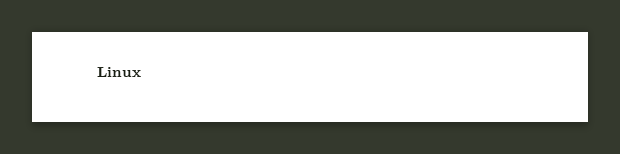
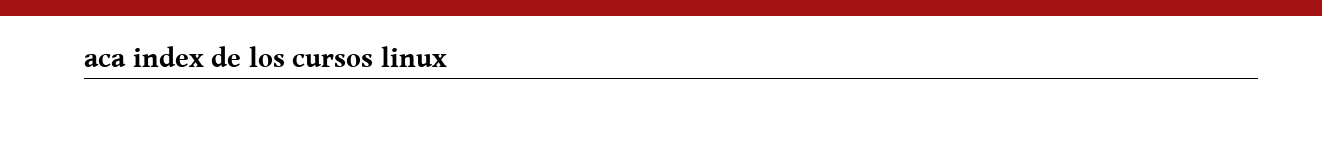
- Linux
+ aca index de los cursos linux

